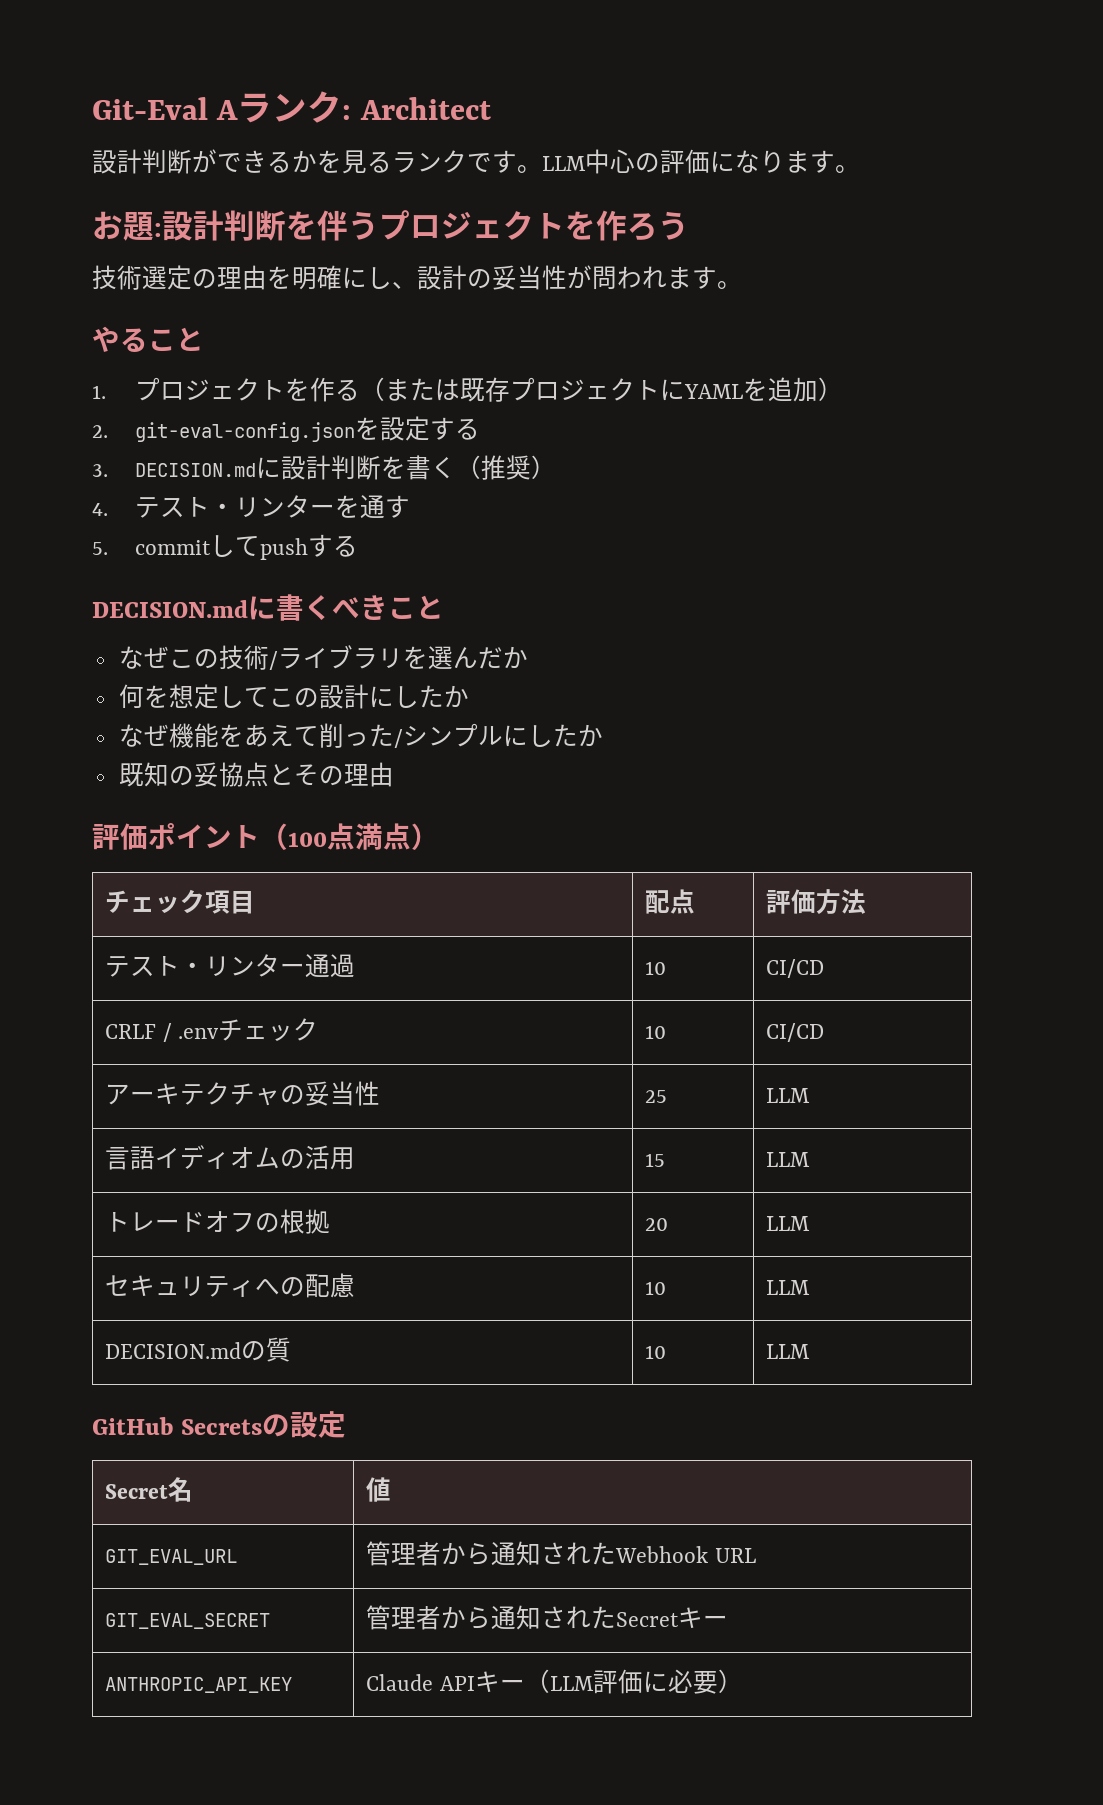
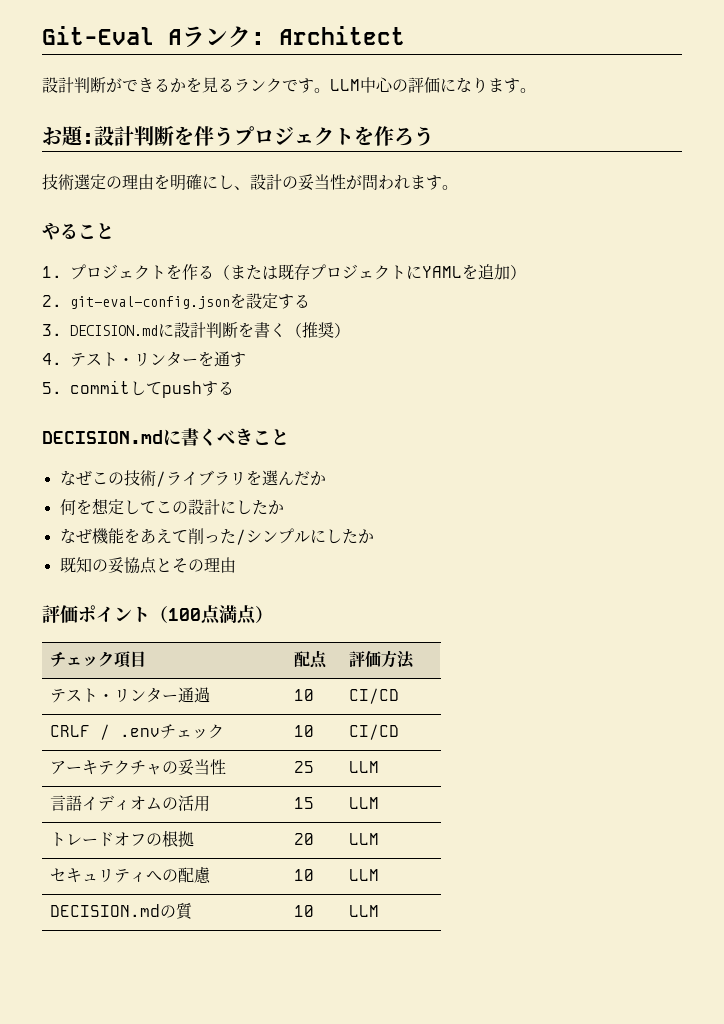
- GitHub Secretsの設定
- Secret名 | 値
- GIT_EVAL_URL | 管理者から通知されたWebhook URL
- GIT_EVAL_SECRET | 管理者から通知されたSecretキー
- ANTHROPIC_API_KEY | Claude APIキー（LLM評価に必要）

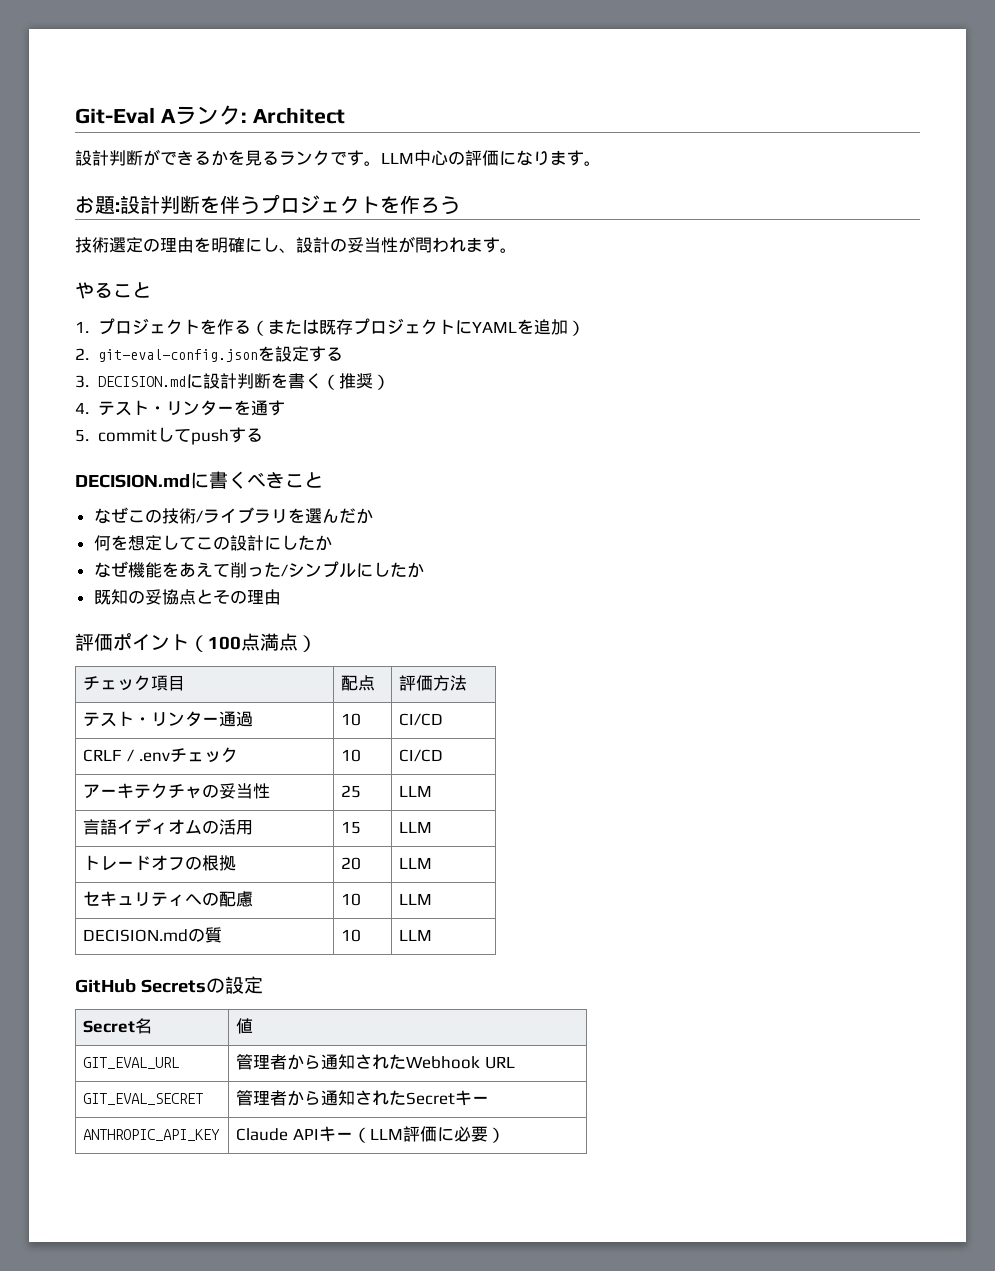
+ GitHub Secretsの設定
+ Secret名 | 値
+ GIT_EVAL_URL | 管理者から通知されたWebhook URL
+ GIT_EVAL_SECRET | 管理者から通知されたSecretキー
+ ANTHROPIC_API_KEY | Claude APIキー（LLM評価に必要）

